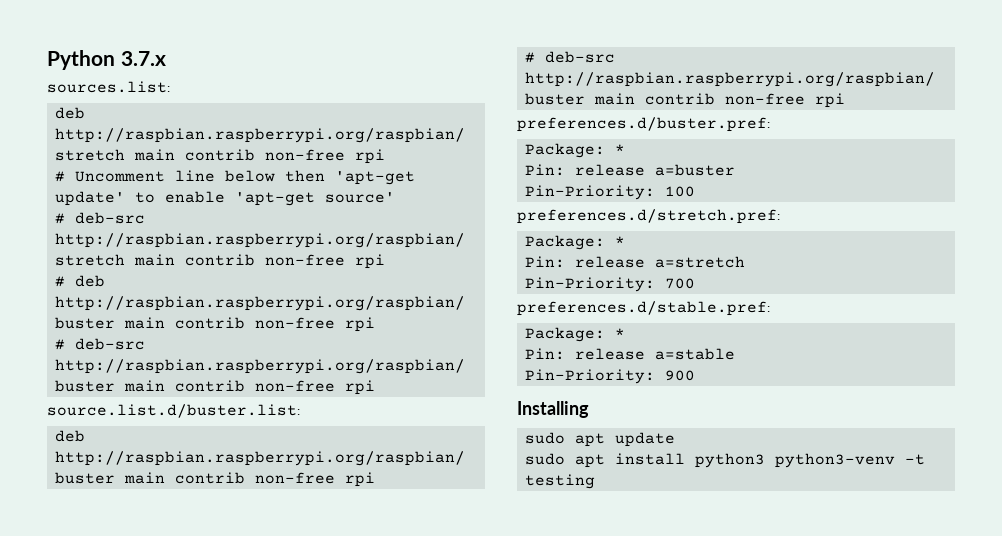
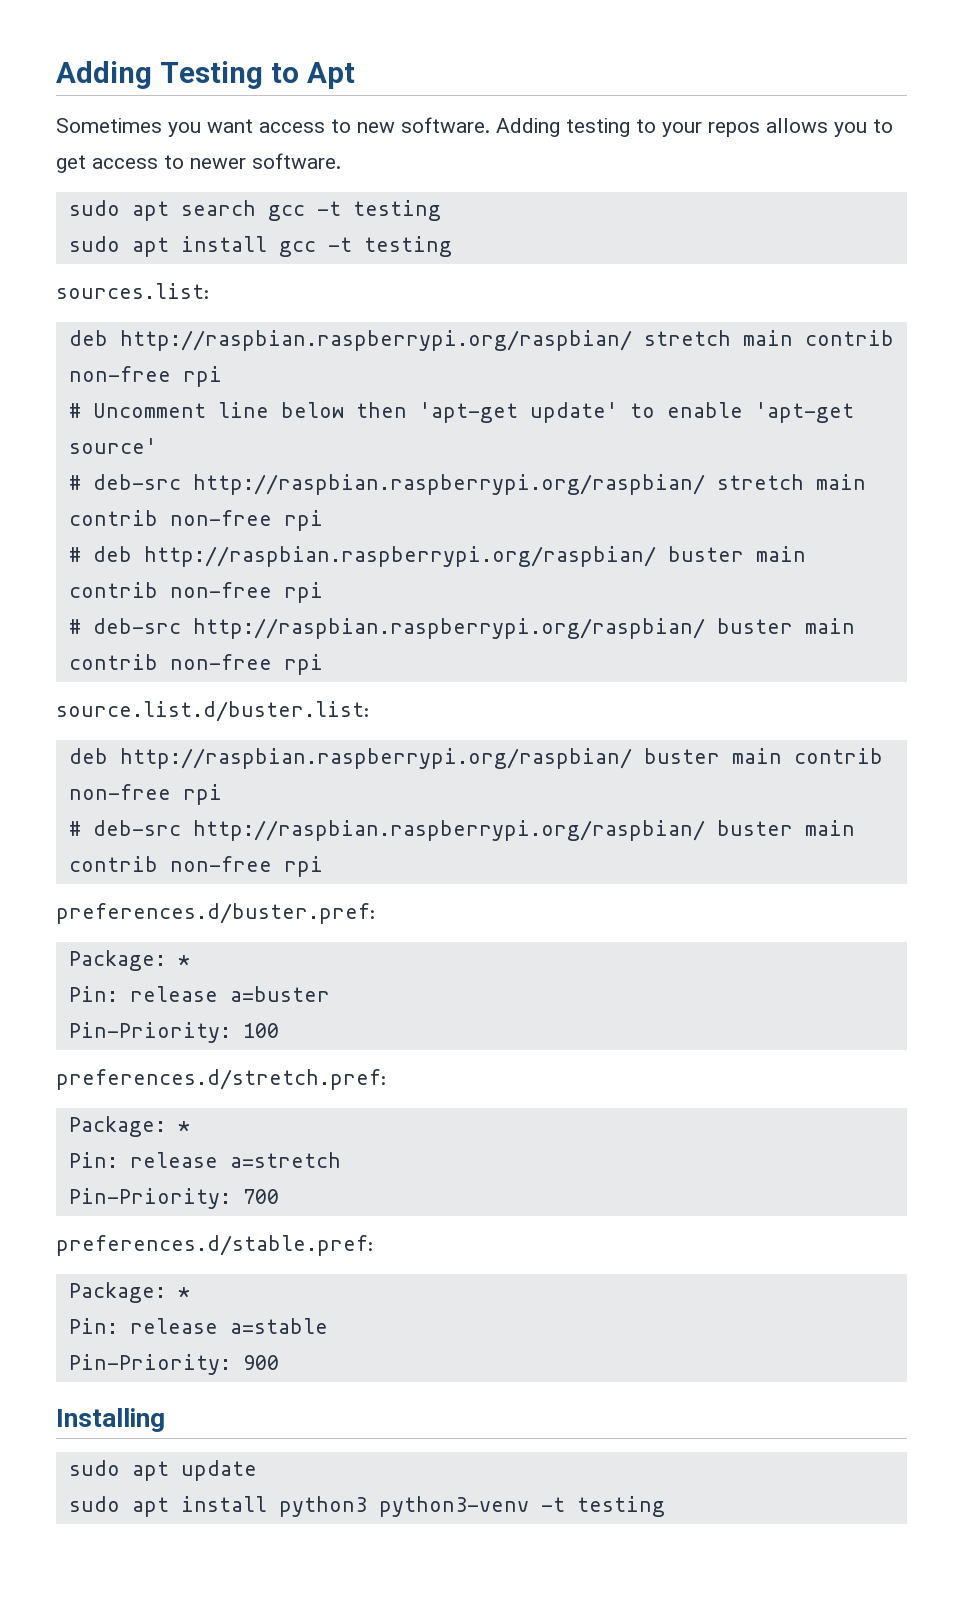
- Python 3.7.x
+ Adding Testing to Apt
+ Sometimes you want access to new software. Adding testing to your repos allows you to get access to newer software.
+ sudo apt search gcc -t testing
+ sudo apt install gcc -t testing

